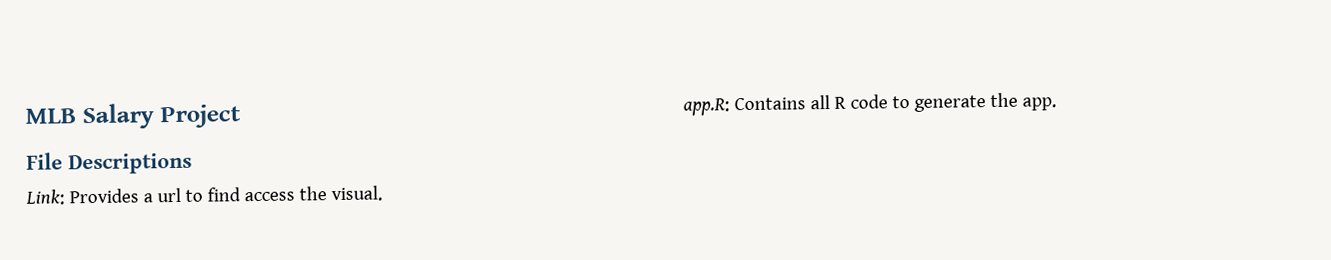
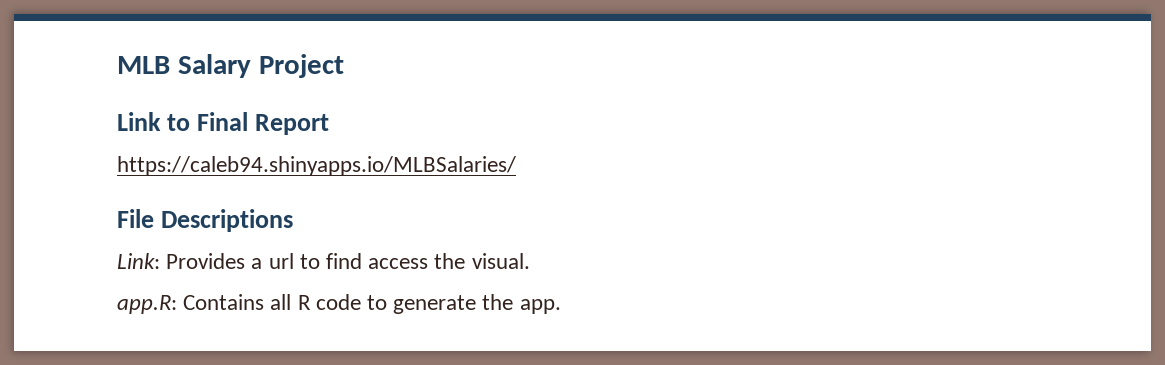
+ Link to Final Report
+ https://caleb94.shinyapps.io/MLBSalaries/

